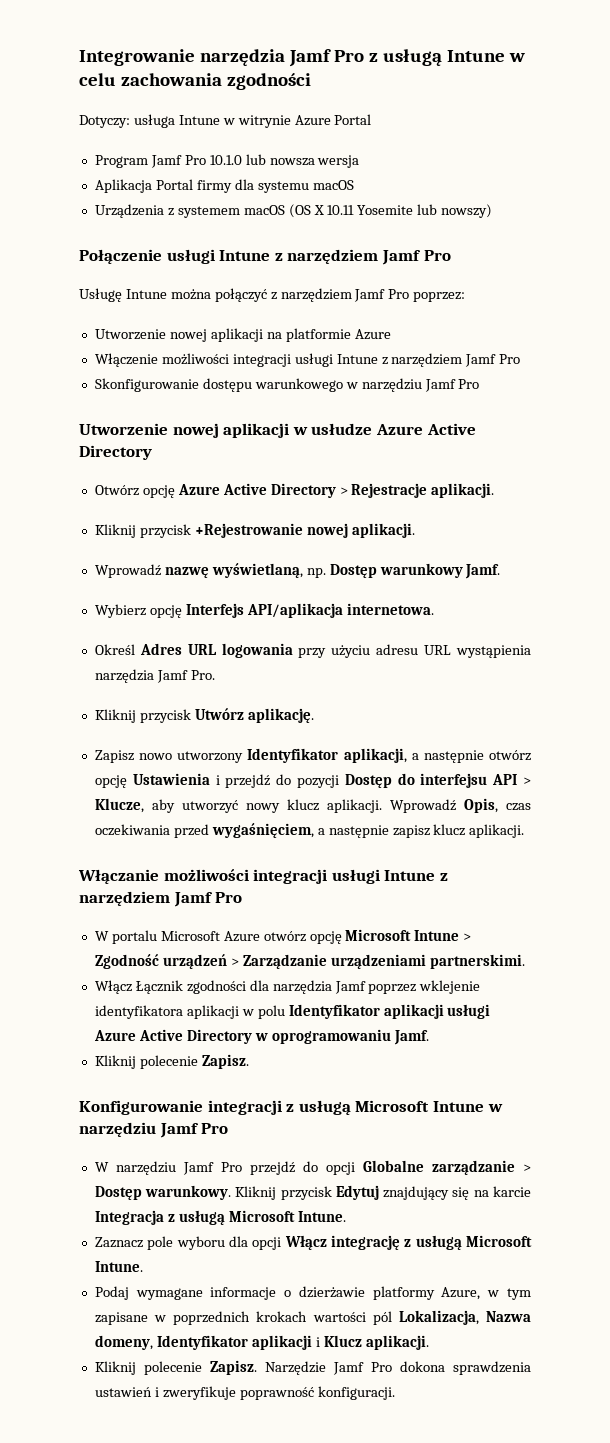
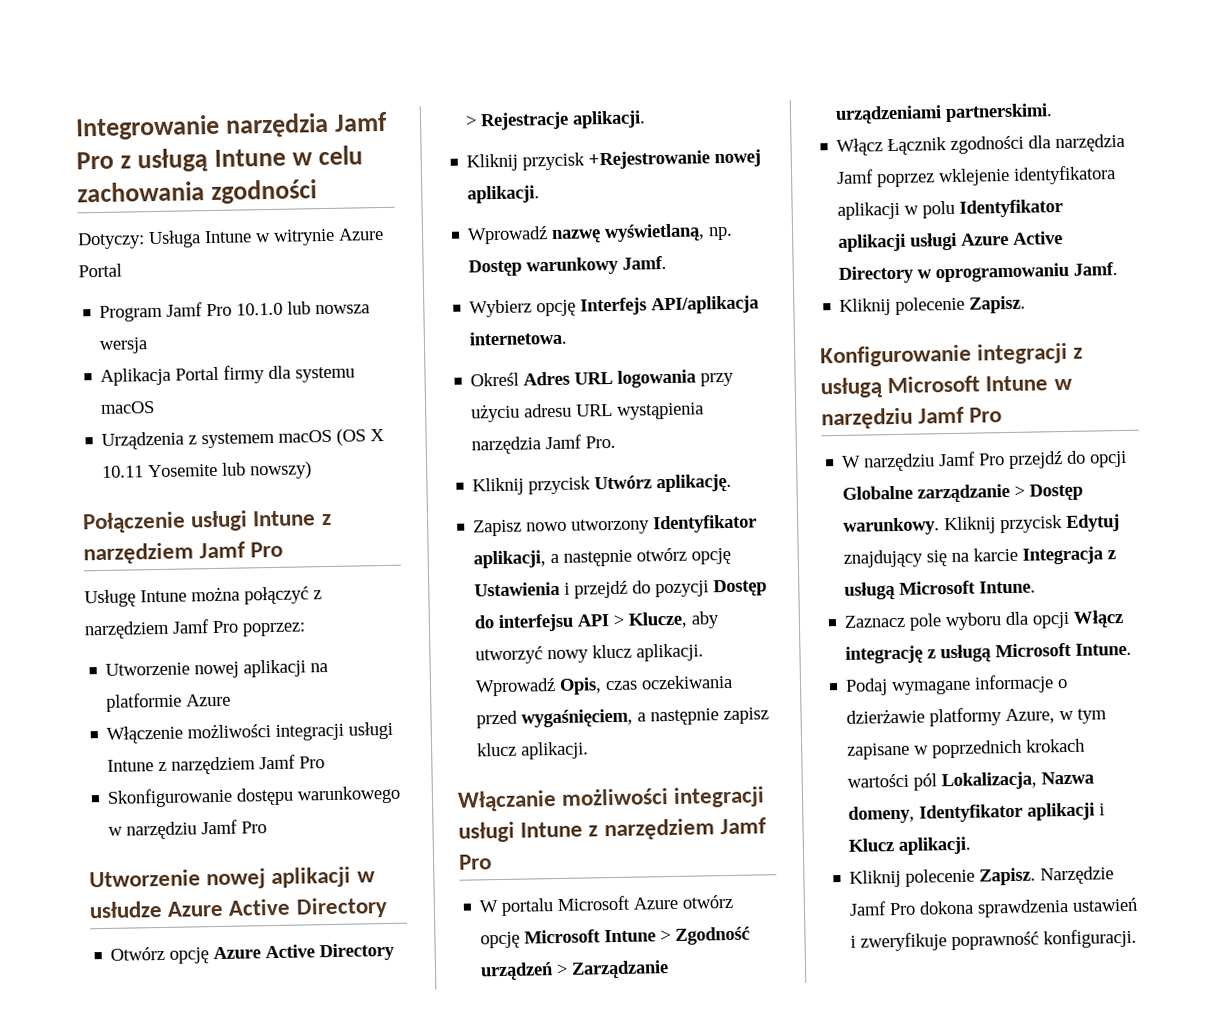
- Dotyczy: usługa Intune w witrynie Azure Portal
+ Dotyczy: Usługa Intune w witrynie Azure Portal

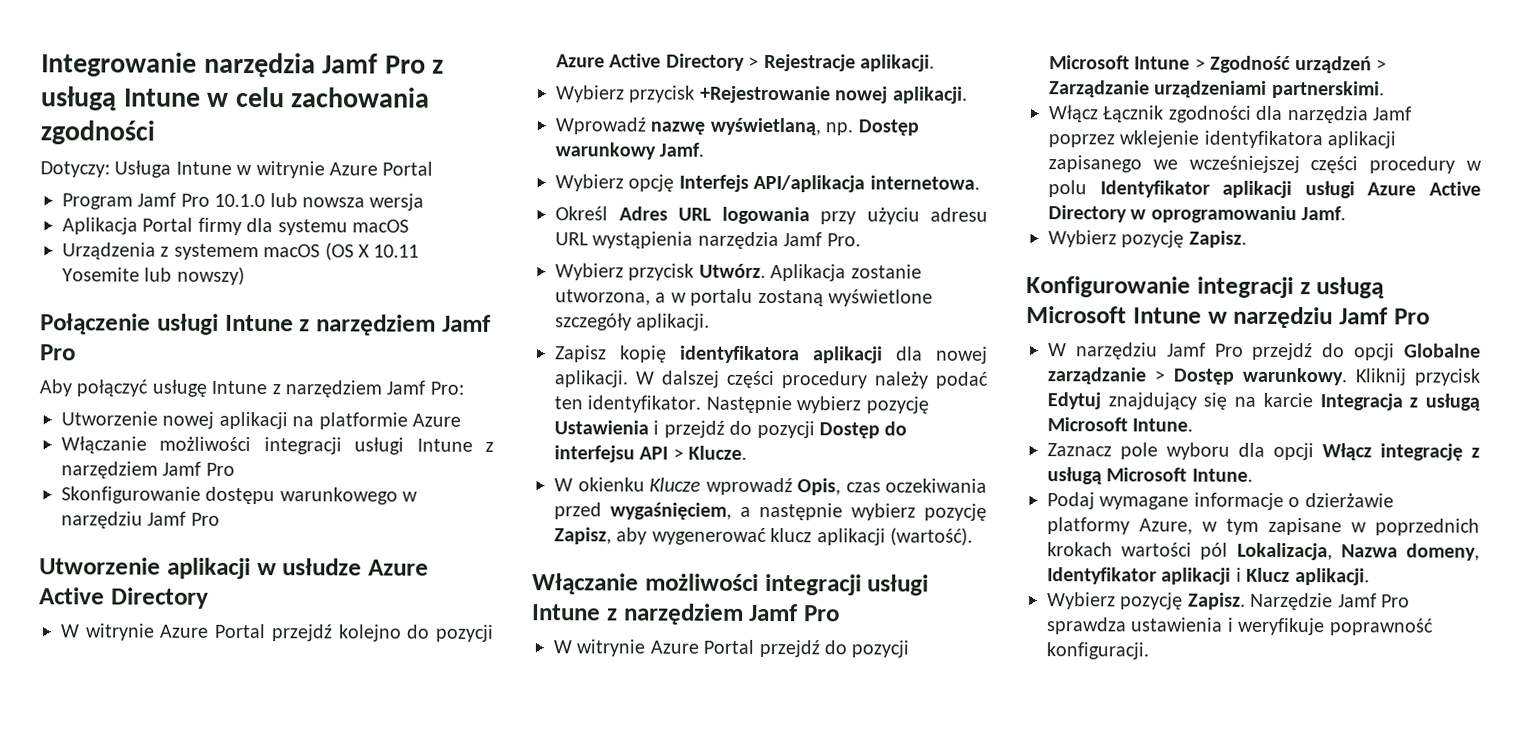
- Usługę Intune można połączyć z narzędziem Jamf Pro poprzez:
+ Aby połączyć usługę Intune z narzędziem Jamf Pro:
  Utworzenie nowej aplikacji na platformie Azure
- Włączenie możliwości integracji usługi Intune z narzędziem Jamf Pro
+ Włączanie możliwości integracji usługi Intune z narzędziem Jamf Pro
- Utworzenie nowej aplikacji w usłudze Azure Active Directory
+ Utworzenie aplikacji w usłudze Azure Active Directory
- Otwórz opcję Azure Active Directory > Rejestracje aplikacji.
+ W witrynie Azure Portal przejdź kolejno do pozycji Azure Active Directory > Rejestracje aplikacji.
- Kliknij przycisk +Rejestrowanie nowej aplikacji.
+ Wybierz przycisk +Rejestrowanie nowej aplikacji.
- Kliknij przycisk Utwórz aplikację.
- Zapisz nowo utworzony Identyfikator aplikacji, a następnie otwórz opcję Ustawienia i przejdź do pozycji Dostęp do interfejsu API > Klucze, aby utworzyć nowy klucz aplikacji. Wprowadź Opis, czas oczekiwania przed wygaśnięciem, a następnie zapisz klucz aplikacji.
+ Wybierz przycisk Utwórz. Aplikacja zostanie utworzona, a w portalu zostaną wyświetlone szczegóły aplikacji.
+ Zapisz kopię identyfikatora aplikacji dla nowej aplikacji. W dalszej części procedury należy podać ten identyfikator. Następnie wybierz pozycję Ustawienia i przejdź do pozycji Dostęp do interfejsu API > Klucze.
+ W okienku Klucze wprowadź Opis, czas oczekiwania przed wygaśnięciem, a następnie wybierz pozycję Zapisz, aby wygenerować klucz aplikacji (wartość).
- W portalu Microsoft Azure otwórz opcję Microsoft Intune > Zgodność urządzeń > Zarządzanie urządzeniami partnerskimi.
+ W witrynie Azure Portal przejdź do pozycji Microsoft Intune > Zgodność urządzeń > Zarządzanie urządzeniami partnerskimi.
- Włącz Łącznik zgodności dla narzędzia Jamf poprzez wklejenie identyfikatora aplikacji w polu Identyfikator aplikacji usługi Azure Active Directory w oprogramowaniu Jamf.
- Kliknij polecenie Zapisz.
+ Włącz Łącznik zgodności dla narzędzia Jamf poprzez wklejenie identyfikatora aplikacji zapisanego we wcześniejszej części procedury w polu Identyfikator aplikacji usługi Azure Active Directory w oprogramowaniu Jamf.
+ Wybierz pozycję Zapisz.
  Podaj wymagane informacje o dzierżawie platformy Azure, w tym zapisane w poprzednich krokach wartości pól Lokalizacja, Nazwa domeny, Identyfikator aplikacji i Klucz aplikacji.
- Kliknij polecenie Zapisz.
+ Wybierz pozycję Zapisz.
- Narzędzie Jamf Pro dokona sprawdzenia ustawień i zweryfikuje poprawność konfiguracji.
+ Narzędzie Jamf Pro sprawdza ustawienia i weryfikuje poprawność konfiguracji.

